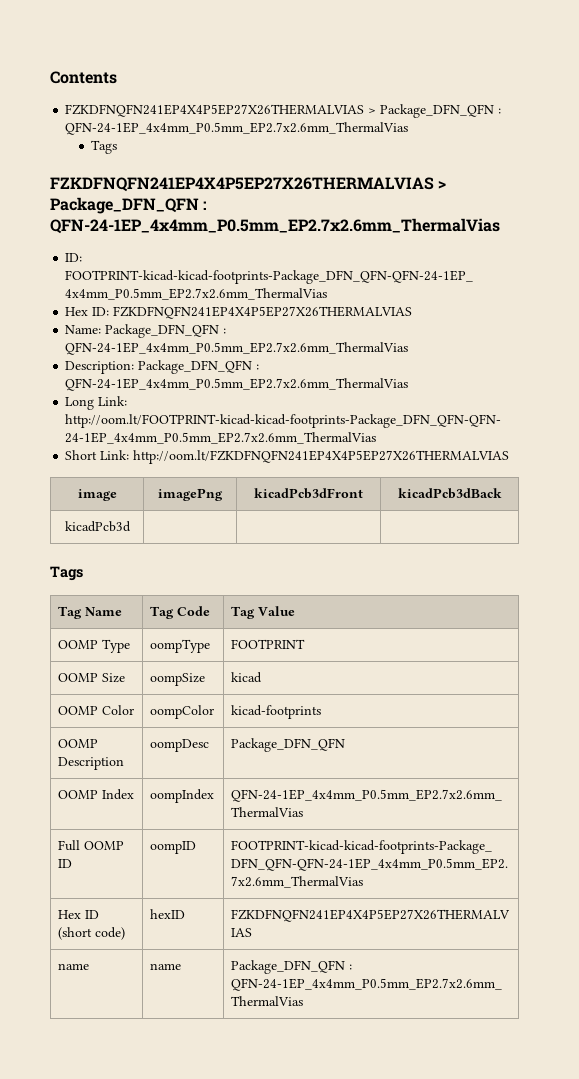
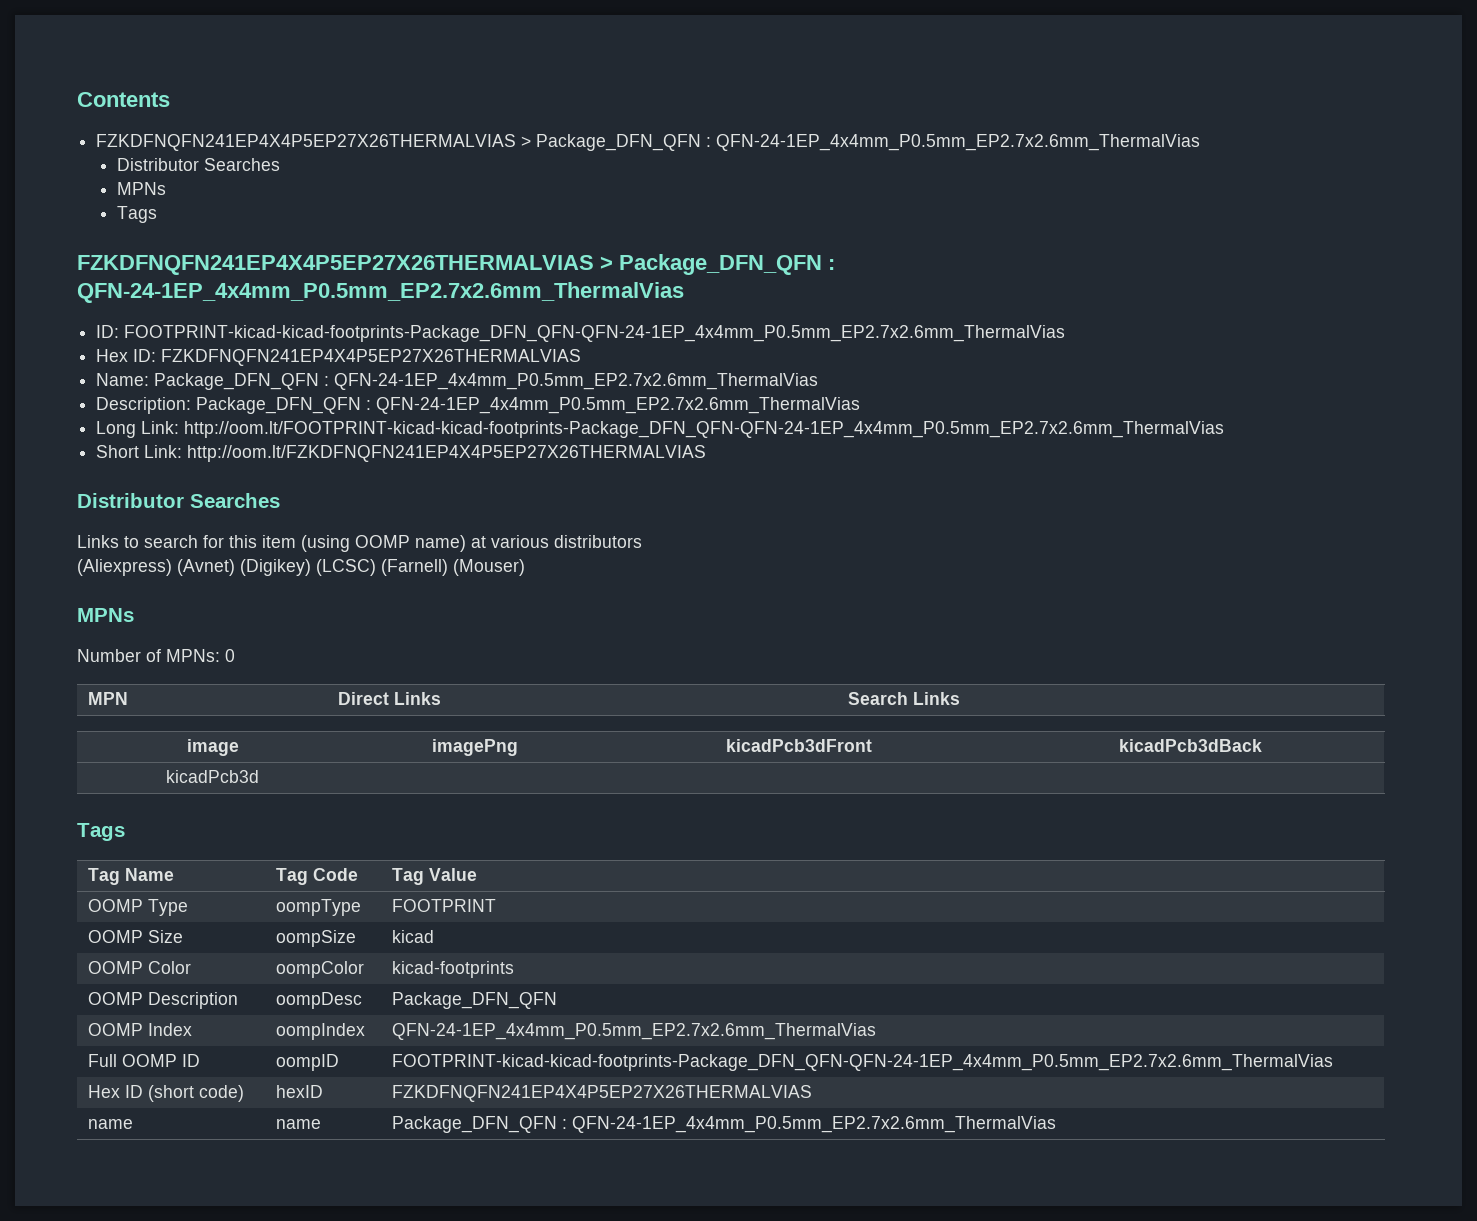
  Contents
  FZKDFNQFN241EP4X4P5EP27X26THERMALVIAS > Package_DFN_QFN : QFN-24-1EP_4x4mm_P0.5mm_EP2.7x2.6mm_ThermalVias
+ Distributor Searches
+ MPNs
  Short Link: http://oom.lt/FZKDFNQFN241EP4X4P5EP27X26THERMALVIAS
+ Distributor Searches
+ Links to search for this item (using OOMP name) at various distributors
+ (Aliexpress) (Avnet) (Digikey) (LCSC) (Farnell) (Mouser)
+ MPNs
+ Number of MPNs: 0
+ MPN | Direct Links | Search Links

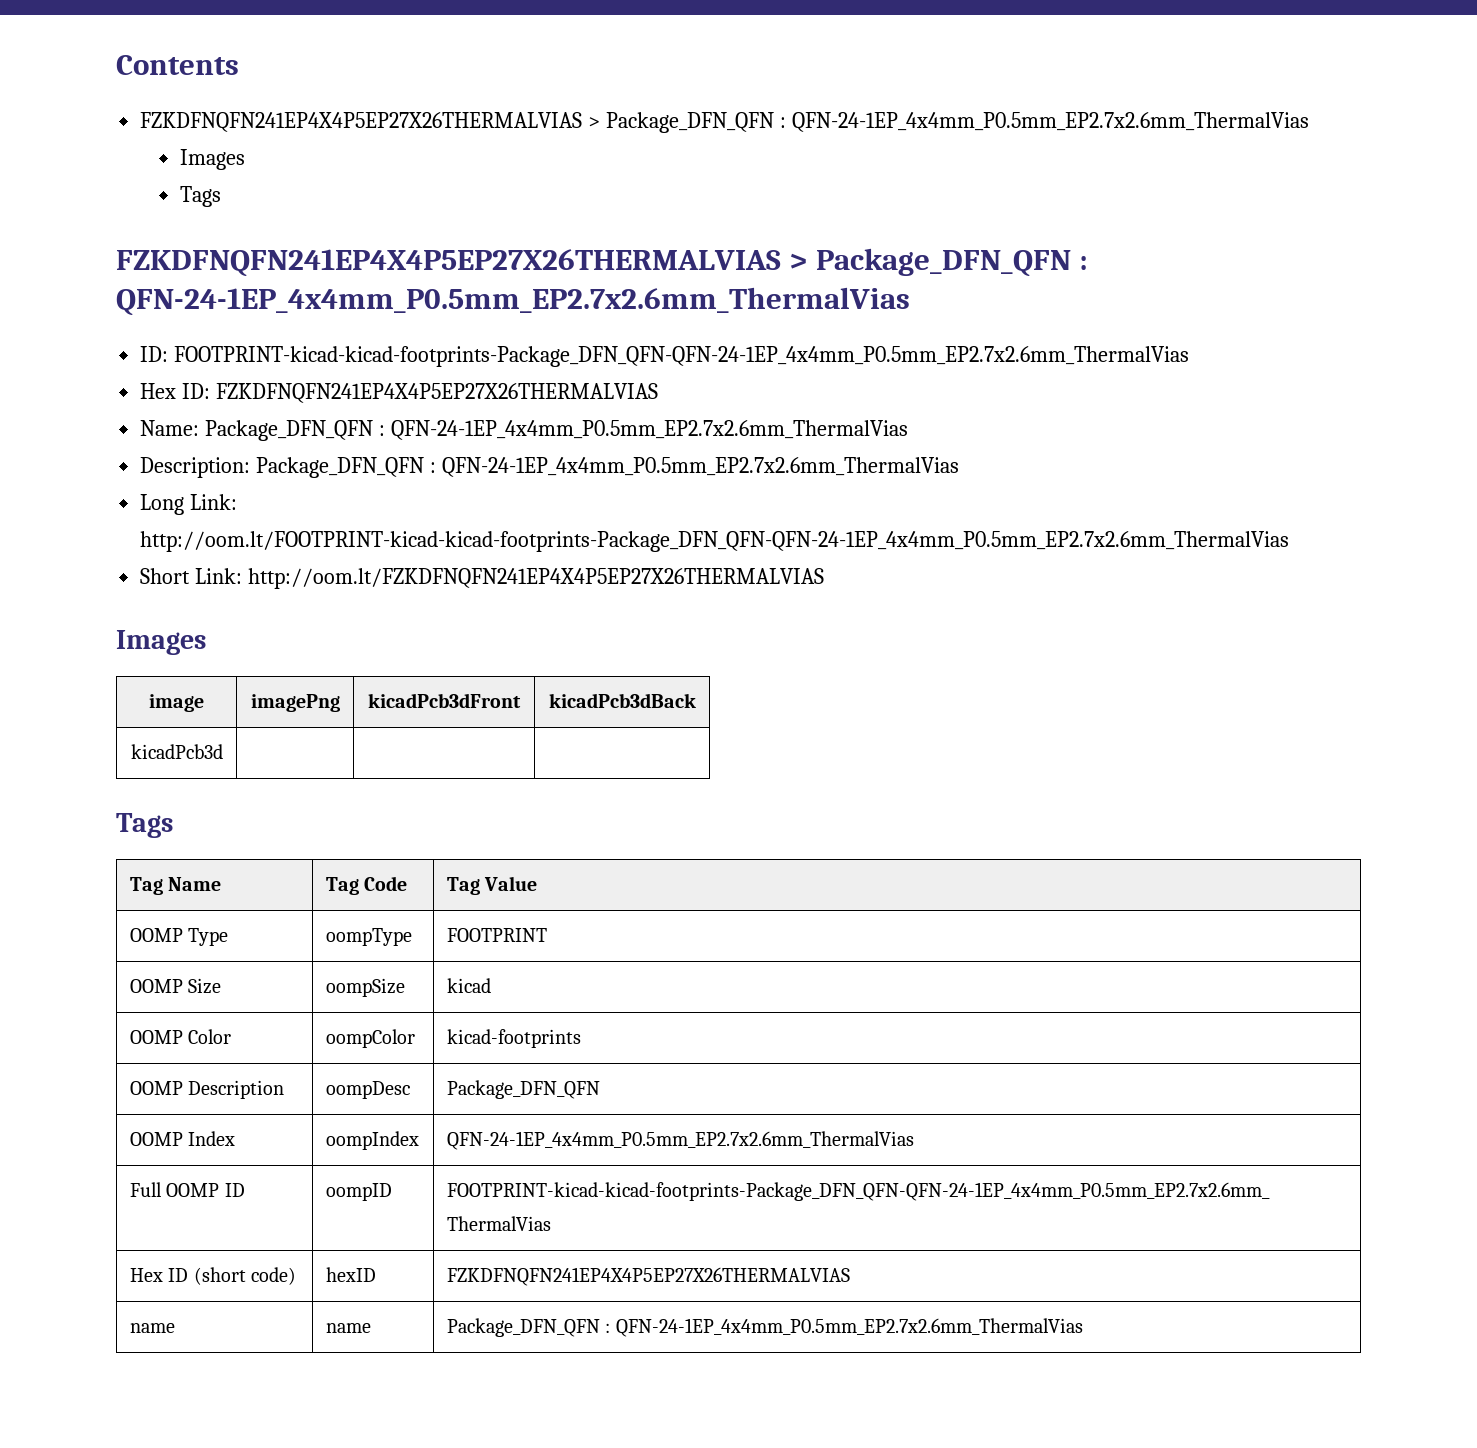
  Contents
  FZKDFNQFN241EP4X4P5EP27X26THERMALVIAS > Package_DFN_QFN : QFN-24-1EP_4x4mm_P0.5mm_EP2.7x2.6mm_ThermalVias
- Distributor Searches
- MPNs
+ Images
  Short Link: http://oom.lt/FZKDFNQFN241EP4X4P5EP27X26THERMALVIAS
- Distributor Searches
- Links to search for this item (using OOMP name) at various distributors
- (Aliexpress) (Avnet) (Digikey) (LCSC) (Farnell) (Mouser)
- MPNs
- Number of MPNs: 0
- MPN | Direct Links | Search Links
+ Images

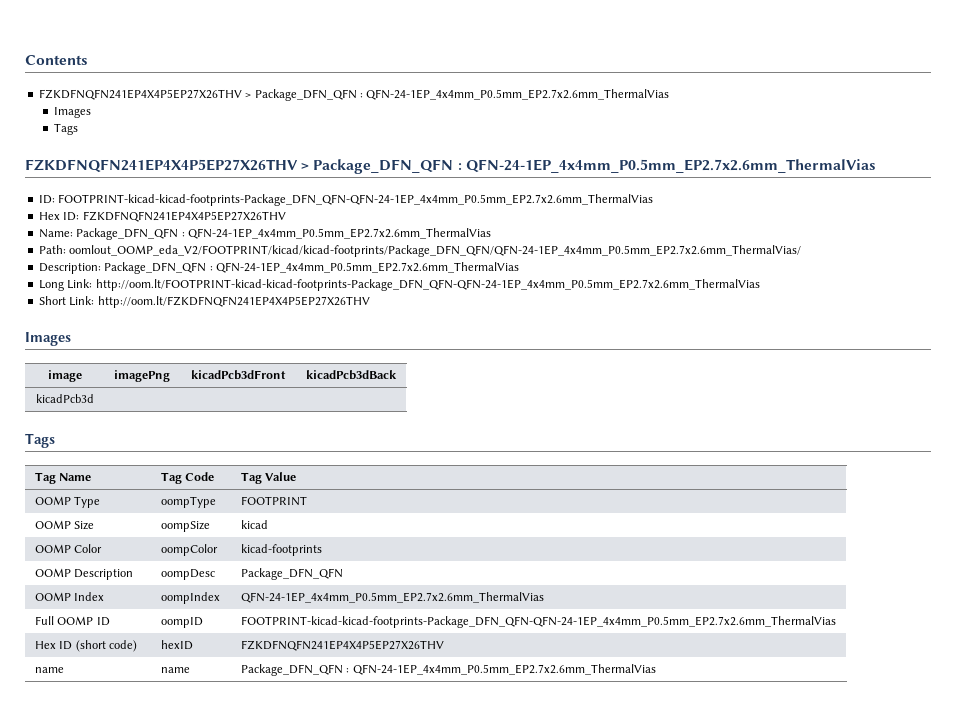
  Contents
- FZKDFNQFN241EP4X4P5EP27X26THERMALVIAS > Package_DFN_QFN : QFN-24-1EP_4x4mm_P0.5mm_EP2.7x2.6mm_ThermalVias
+ FZKDFNQFN241EP4X4P5EP27X26THV > Package_DFN_QFN : QFN-24-1EP_4x4mm_P0.5mm_EP2.7x2.6mm_ThermalVias
  Images
  Tags
- FZKDFNQFN241EP4X4P5EP27X26THERMALVIAS > Package_DFN_QFN : QFN-24-1EP_4x4mm_P0.5mm_EP2.7x2.6mm_ThermalVias
+ FZKDFNQFN241EP4X4P5EP27X26THV > Package_DFN_QFN : QFN-24-1EP_4x4mm_P0.5mm_EP2.7x2.6mm_ThermalVias
- Hex ID: FZKDFNQFN241EP4X4P5EP27X26THERMALVIAS
+ Hex ID: FZKDFNQFN241EP4X4P5EP27X26THV
+ Path: oomlout_OOMP_eda_V2/FOOTPRINT/kicad/kicad-footprints/Package_DFN_QFN/QFN-24-1EP_4x4mm_P0.5mm_EP2.7x2.6mm_ThermalVias/
- Short Link: http://oom.lt/FZKDFNQFN241EP4X4P5EP27X26THERMALVIAS
+ Short Link: http://oom.lt/FZKDFNQFN241EP4X4P5EP27X26THV
- Hex ID (short code) | hexID | FZKDFNQFN241EP4X4P5EP27X26THERMALVIAS
+ Hex ID (short code) | hexID | FZKDFNQFN241EP4X4P5EP27X26THV

